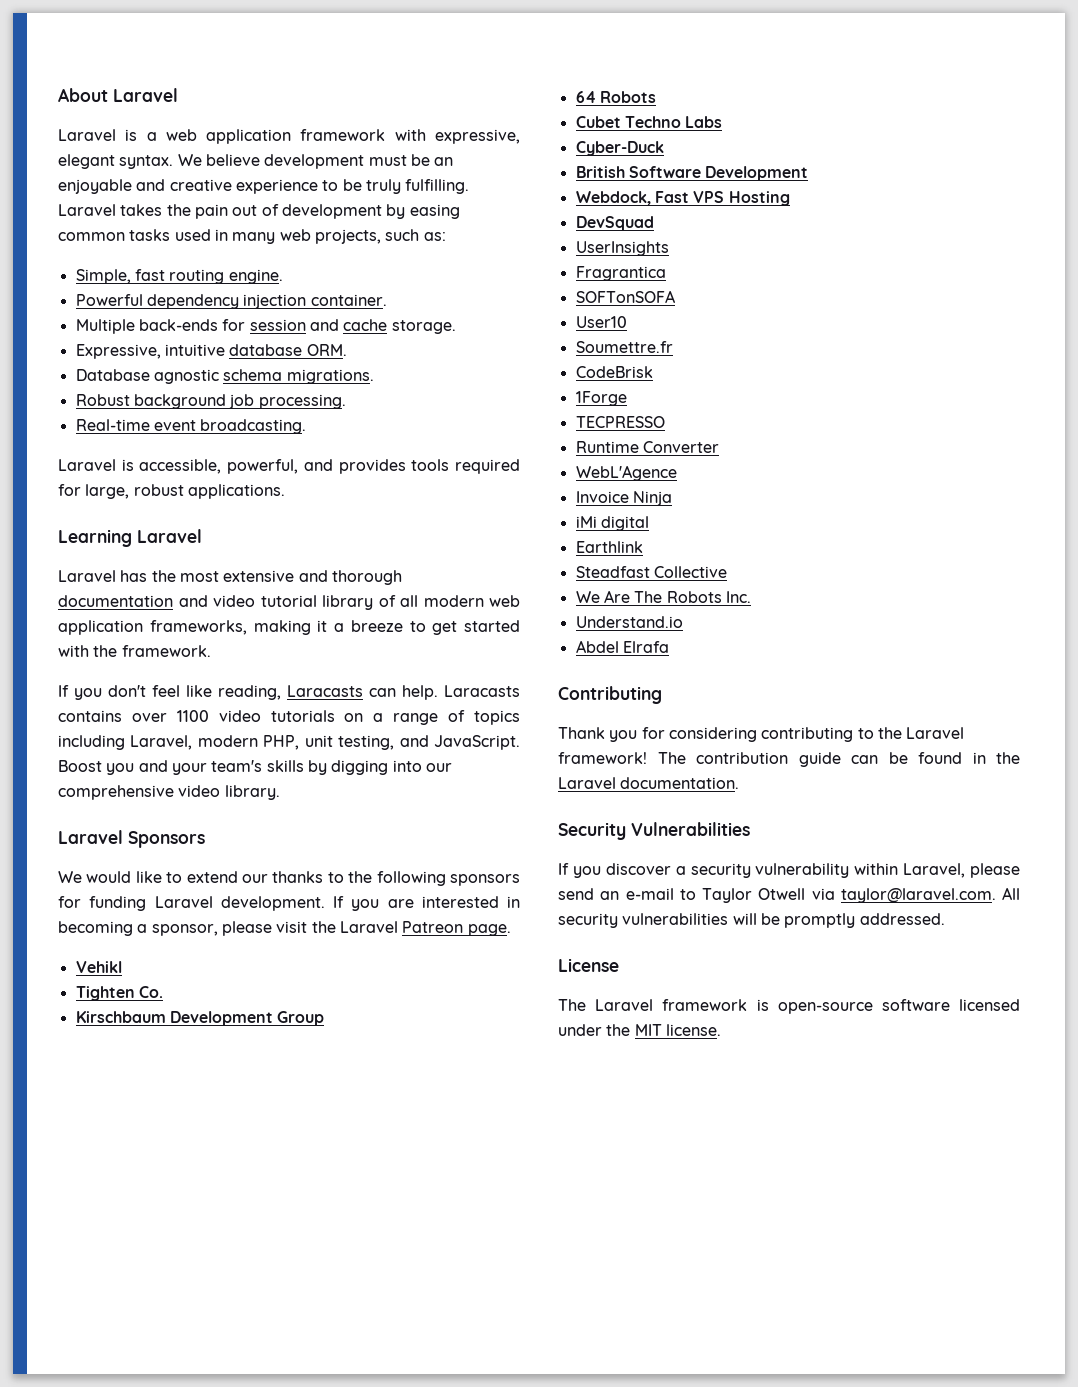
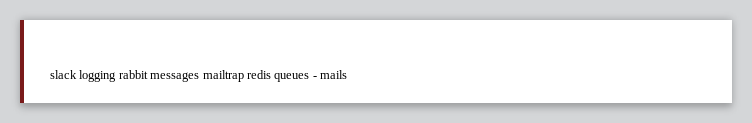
- About Laravel
- Laravel is a web application framework with expressive, elegant syntax. We believe development must be an enjoyable and creative experience to be truly fulfilling. Laravel takes the pain out of development by easing common tasks used in many web projects, such as:
- Simple, fast routing engine.
- Powerful dependency injection container.
- Multiple back-ends for session and cache storage.
- Expressive, intuitive database ORM.
- Database agnostic schema migrations.
- Robust background job processing.
- Real-time event broadcasting.
- Laravel is accessible, powerful, and provides tools required for large, robust applications.
- Learning Laravel
- Laravel has the most extensive and thorough documentation and video tutorial library of all modern web application frameworks, making it a breeze to get started with the framework.
- If you don't feel like reading, Laracasts can help. Laracasts contains over 1100 video tutorials on a range of topics including Laravel, modern PHP, unit testing, and JavaScript. Boost you and your team's skills by digging into our comprehensive video library.
- Laravel Sponsors
- We would like to extend our thanks to the following sponsors for funding Laravel development. If you are interested in becoming a sponsor, please visit the Laravel Patreon page.
- Vehikl
- Tighten Co.
- Kirschbaum Development Group
- 64 Robots
- Cubet Techno Labs
- Cyber-Duck
- British Software Development
- Webdock, Fast VPS Hosting
- DevSquad
- UserInsights
- Fragrantica
- SOFTonSOFA
- User10
- Soumettre.fr
- CodeBrisk
- 1Forge
- TECPRESSO
- Runtime Converter
- WebL'Agence
- Invoice Ninja
- iMi digital
- Earthlink
- Steadfast Collective
- We Are The Robots Inc.
- Understand.io
- Abdel Elrafa
- Contributing
- Thank you for considering contributing to the Laravel framework! The contribution guide can be found in the Laravel documentation.
- Security Vulnerabilities
- If you discover a security vulnerability within Laravel, please send an e-mail to Taylor Otwell via taylor@laravel.com. All security vulnerabilities will be promptly addressed.
- License
- The Laravel framework is open-source software licensed under the MIT license.
+ slack logging rabbit messages mailtrap redis queues - mails

